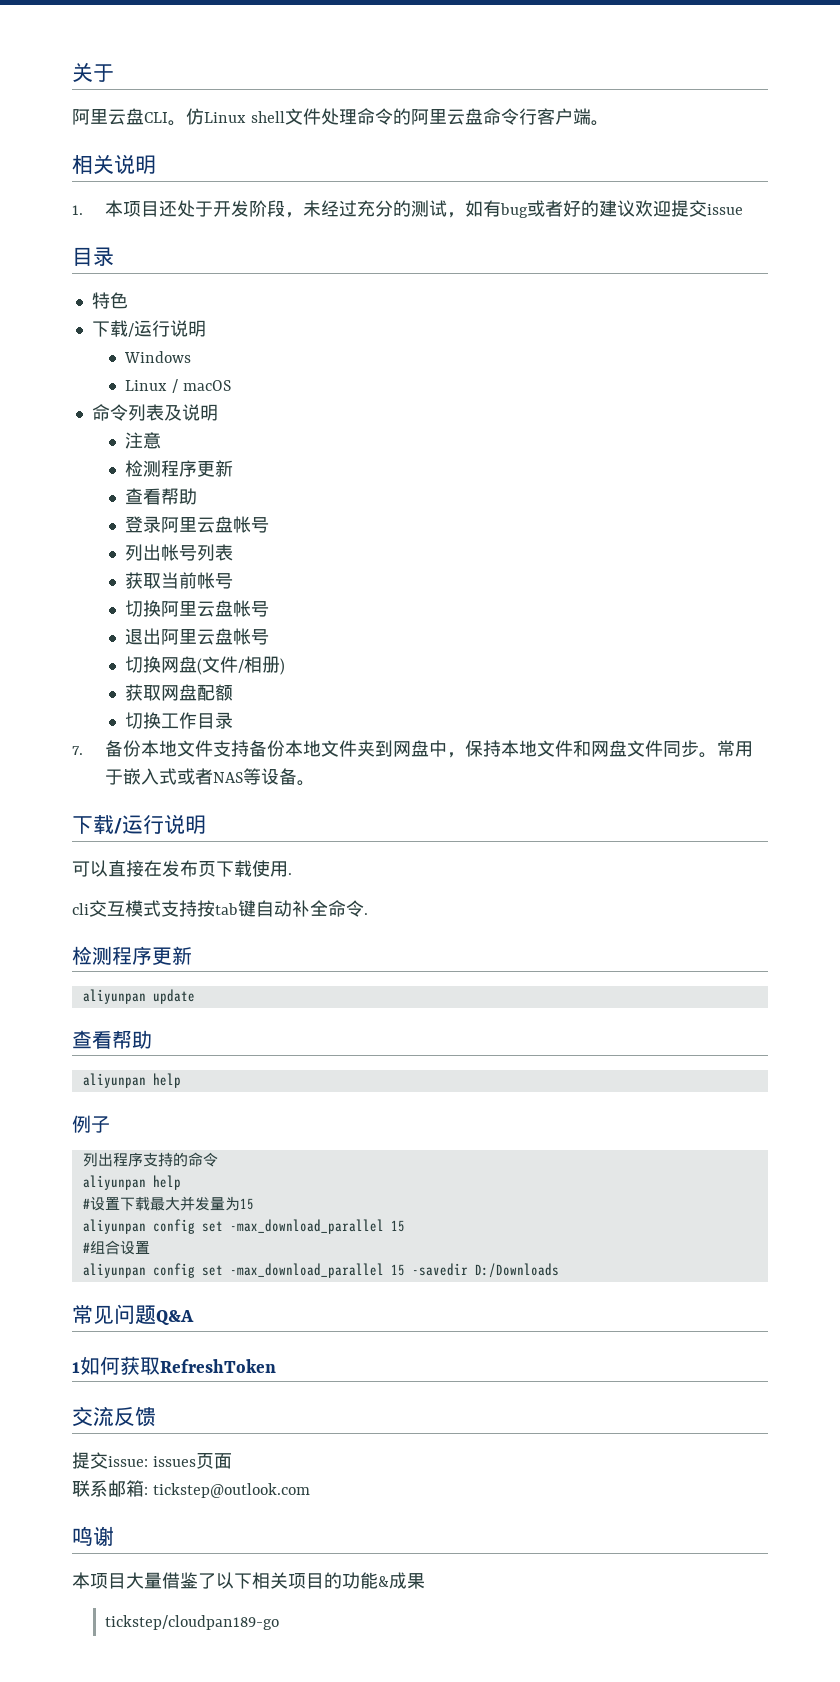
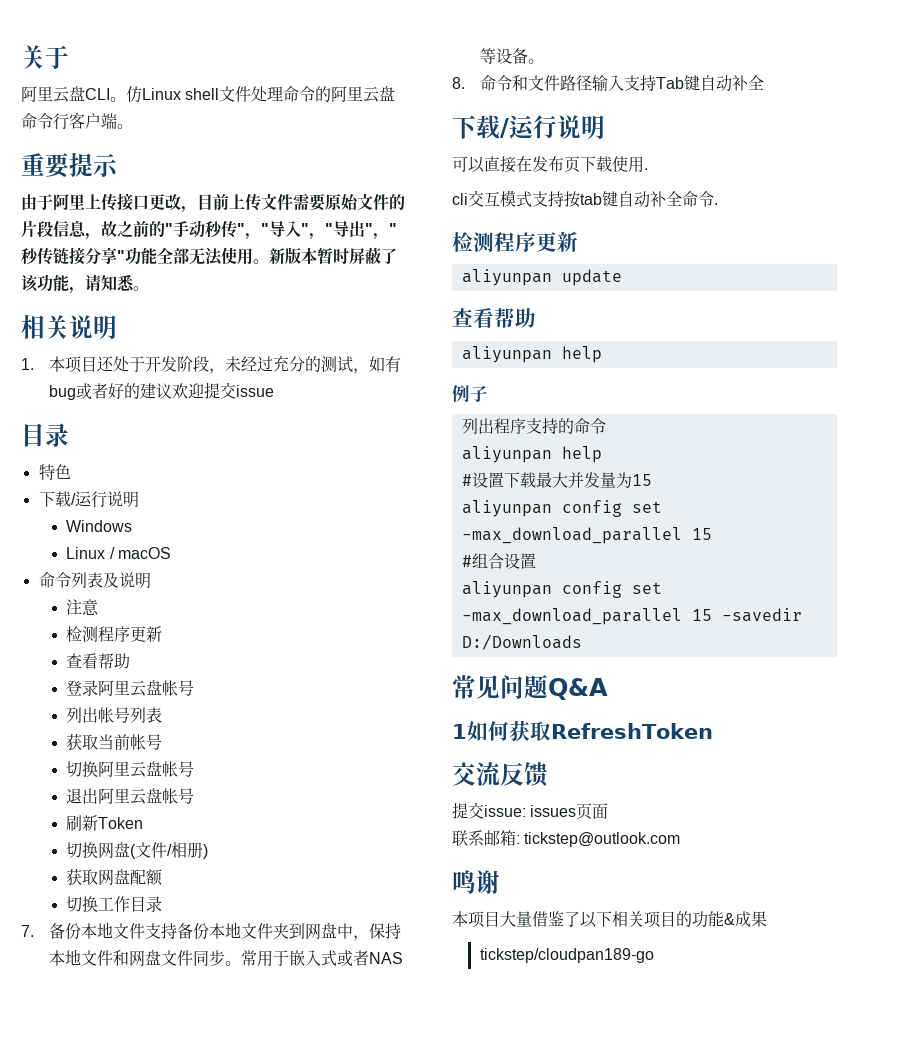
+ 重要提示
+ 由于阿里上传接口更改，目前上传文件需要原始文件的片段信息，故之前的"手动秒传"，"导入"，"导出"，"秒传链接分享"功能全部无法使用。新版本暂时屏蔽了该功能，请知悉。
+ 刷新Token
+ 8.命令和文件路径输入支持Tab键自动补全

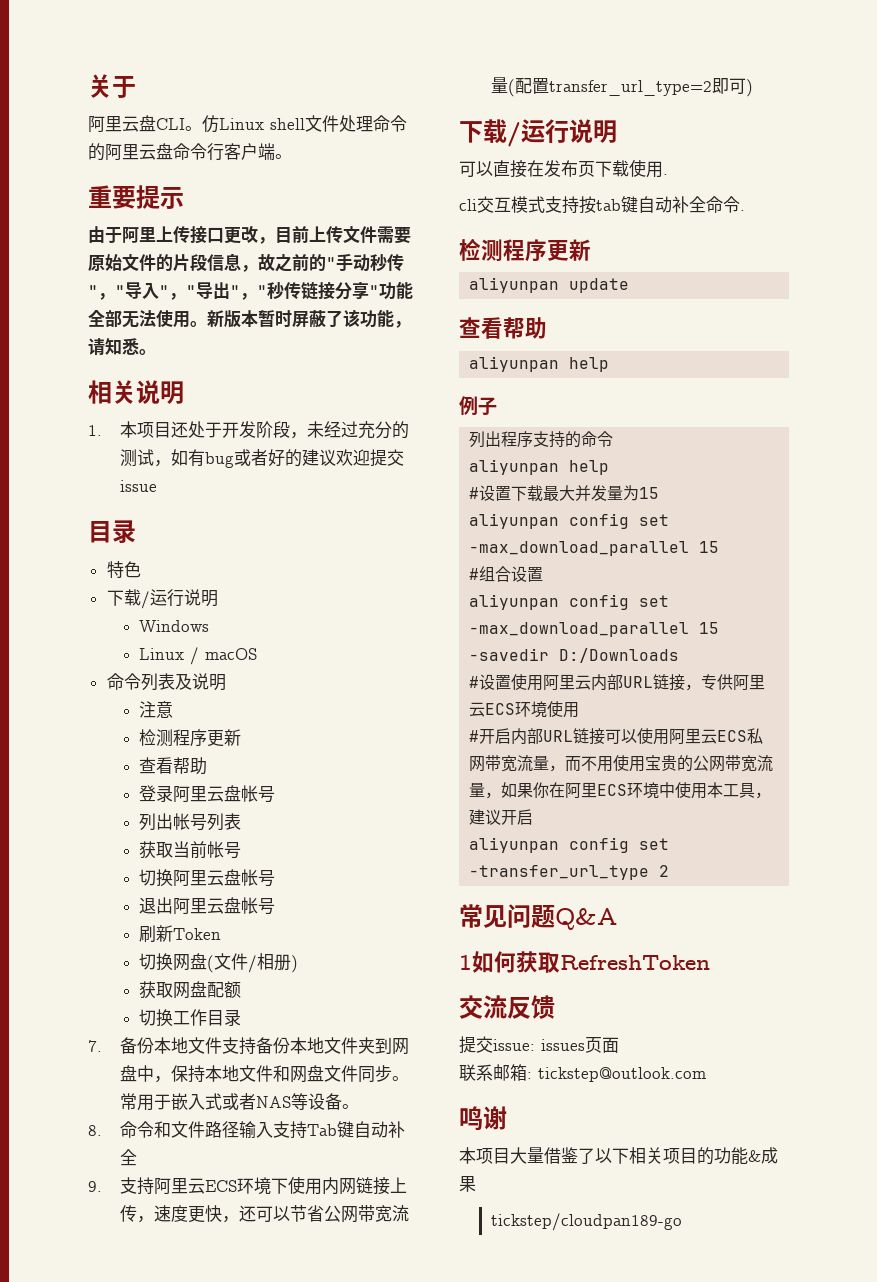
+ 9.支持阿里云ECS环境下使用内网链接上传，速度更快，还可以节省公网带宽流量(配置transfer_url_type=2即可)
+ #设置使用阿里云内部URL链接，专供阿里云ECS环境使用
+ #开启内部URL链接可以使用阿里云ECS私网带宽流量，而不用使用宝贵的公网带宽流量，如果你在阿里ECS环境中使用本工具，建议开启
+ aliyunpan config set -transfer_url_type 2

